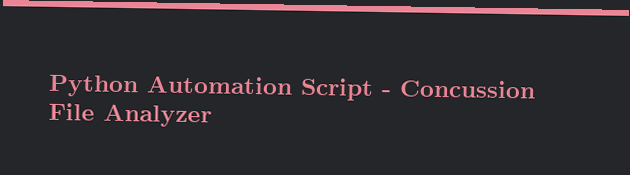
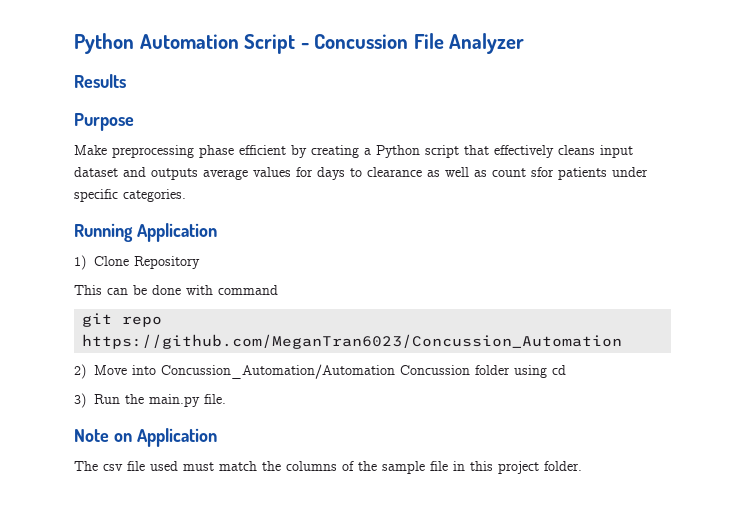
+ Results
+ Purpose
+ Make preprocessing phase efficient by creating a Python script that effectively cleans input dataset and outputs average values for days to clearance as well as count sfor patients under specific categories.
+ Running Application
+ 1) Clone Repository
+ This can be done with command
+ git repo https://github.com/MeganTran6023/Concussion_Automation
+ 2) Move into Concussion_Automation/Automation Concussion folder using cd
+ 3) Run the main.py file.
+ Note on Application
+ The csv file used must match the columns of the sample file in this project folder.

